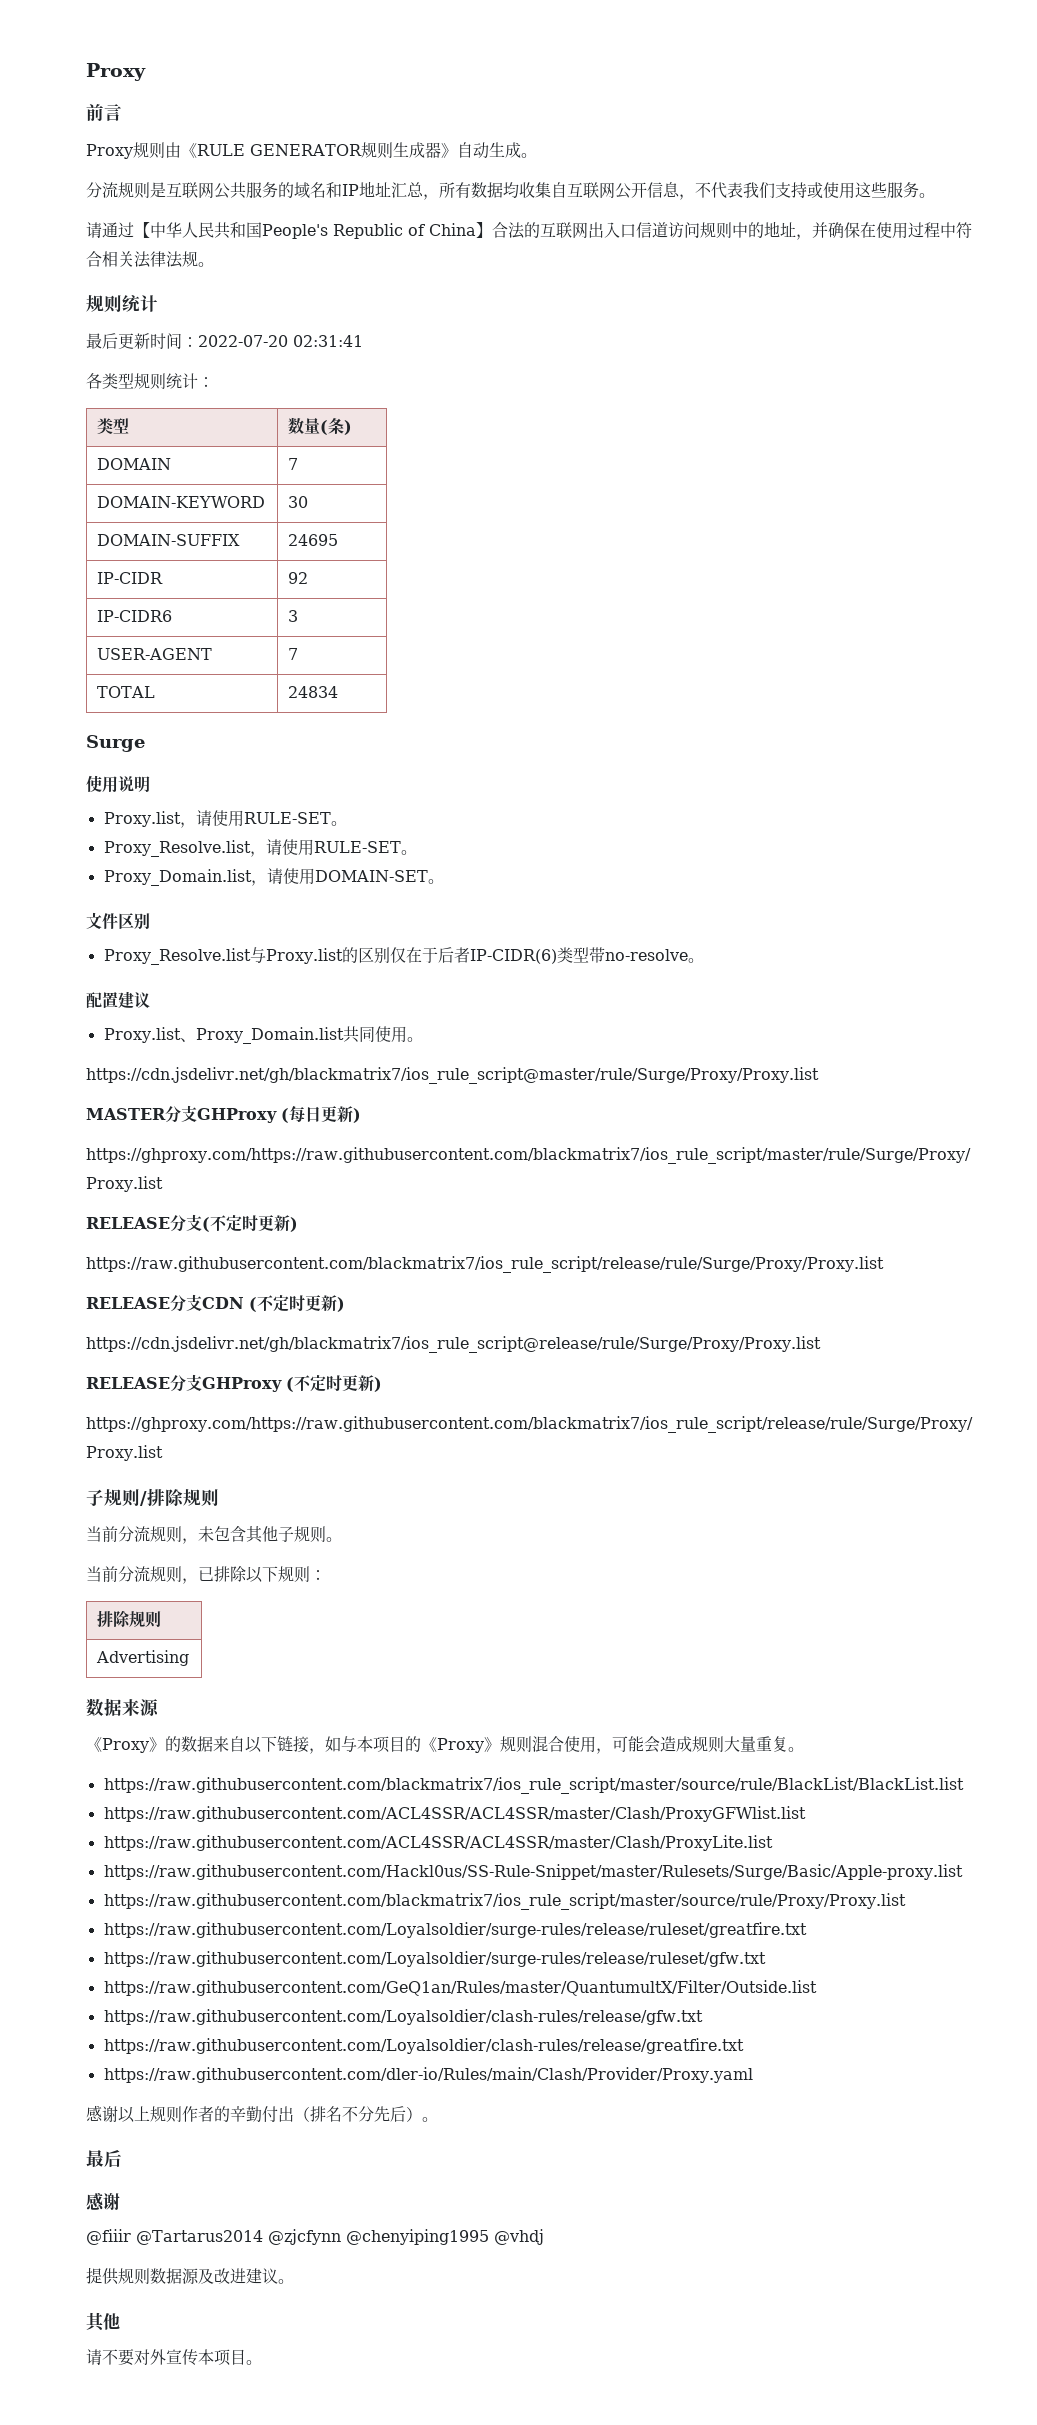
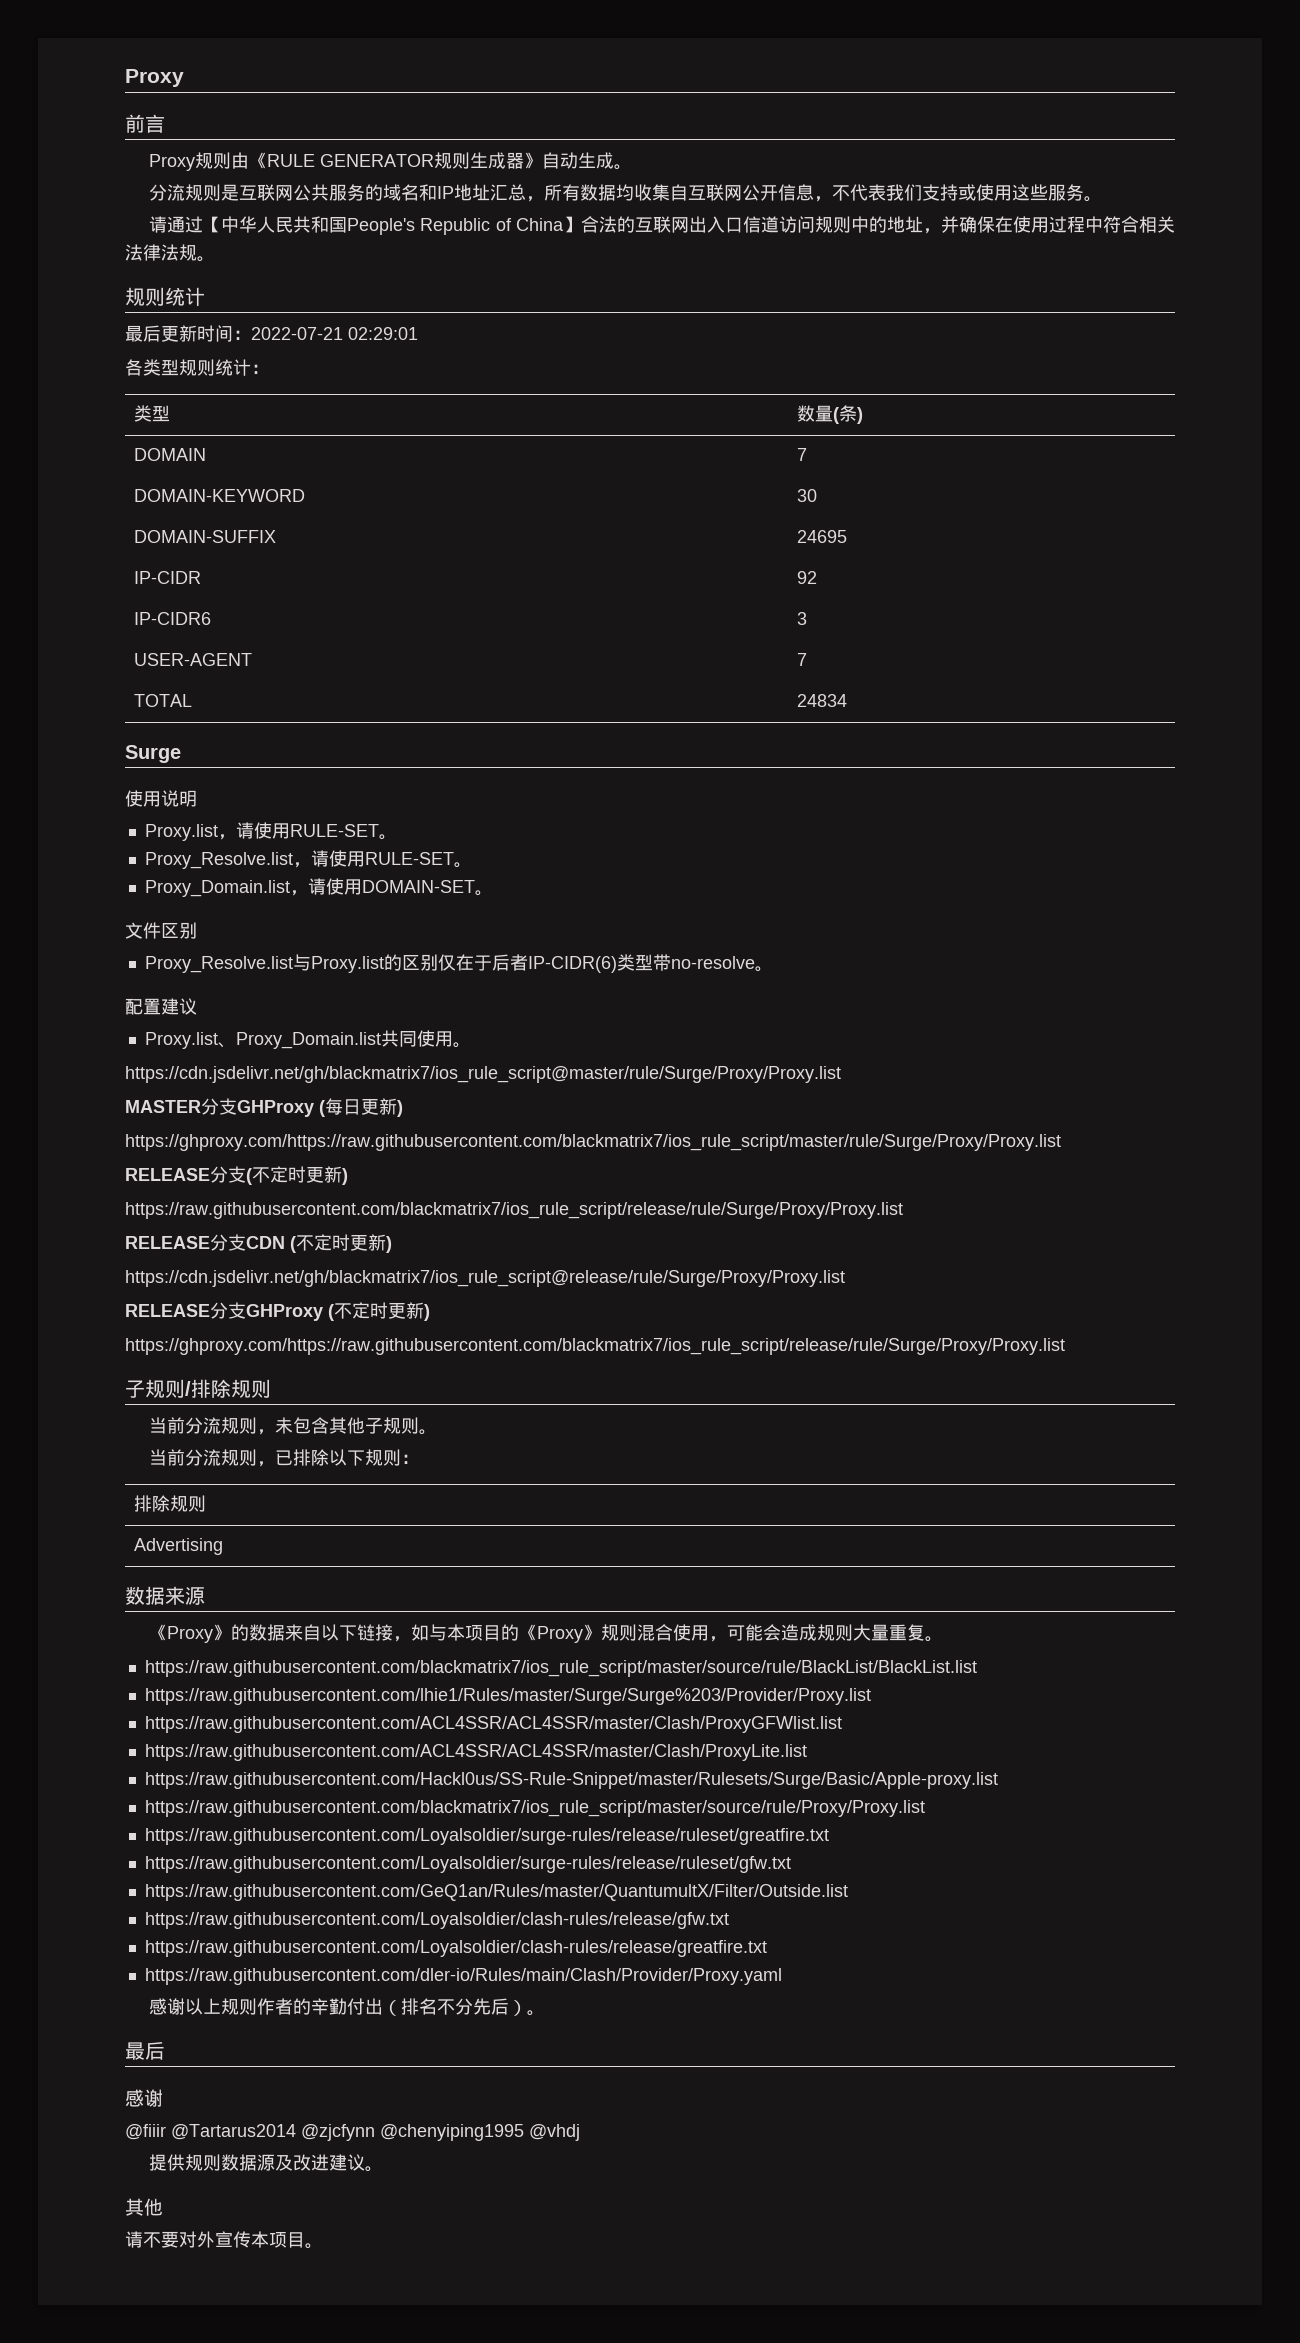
- 最后更新时间：2022-07-20 02:31:41
+ 最后更新时间：2022-07-21 02:29:01
+ https://raw.githubusercontent.com/lhie1/Rules/master/Surge/Surge%203/Provider/Proxy.list

